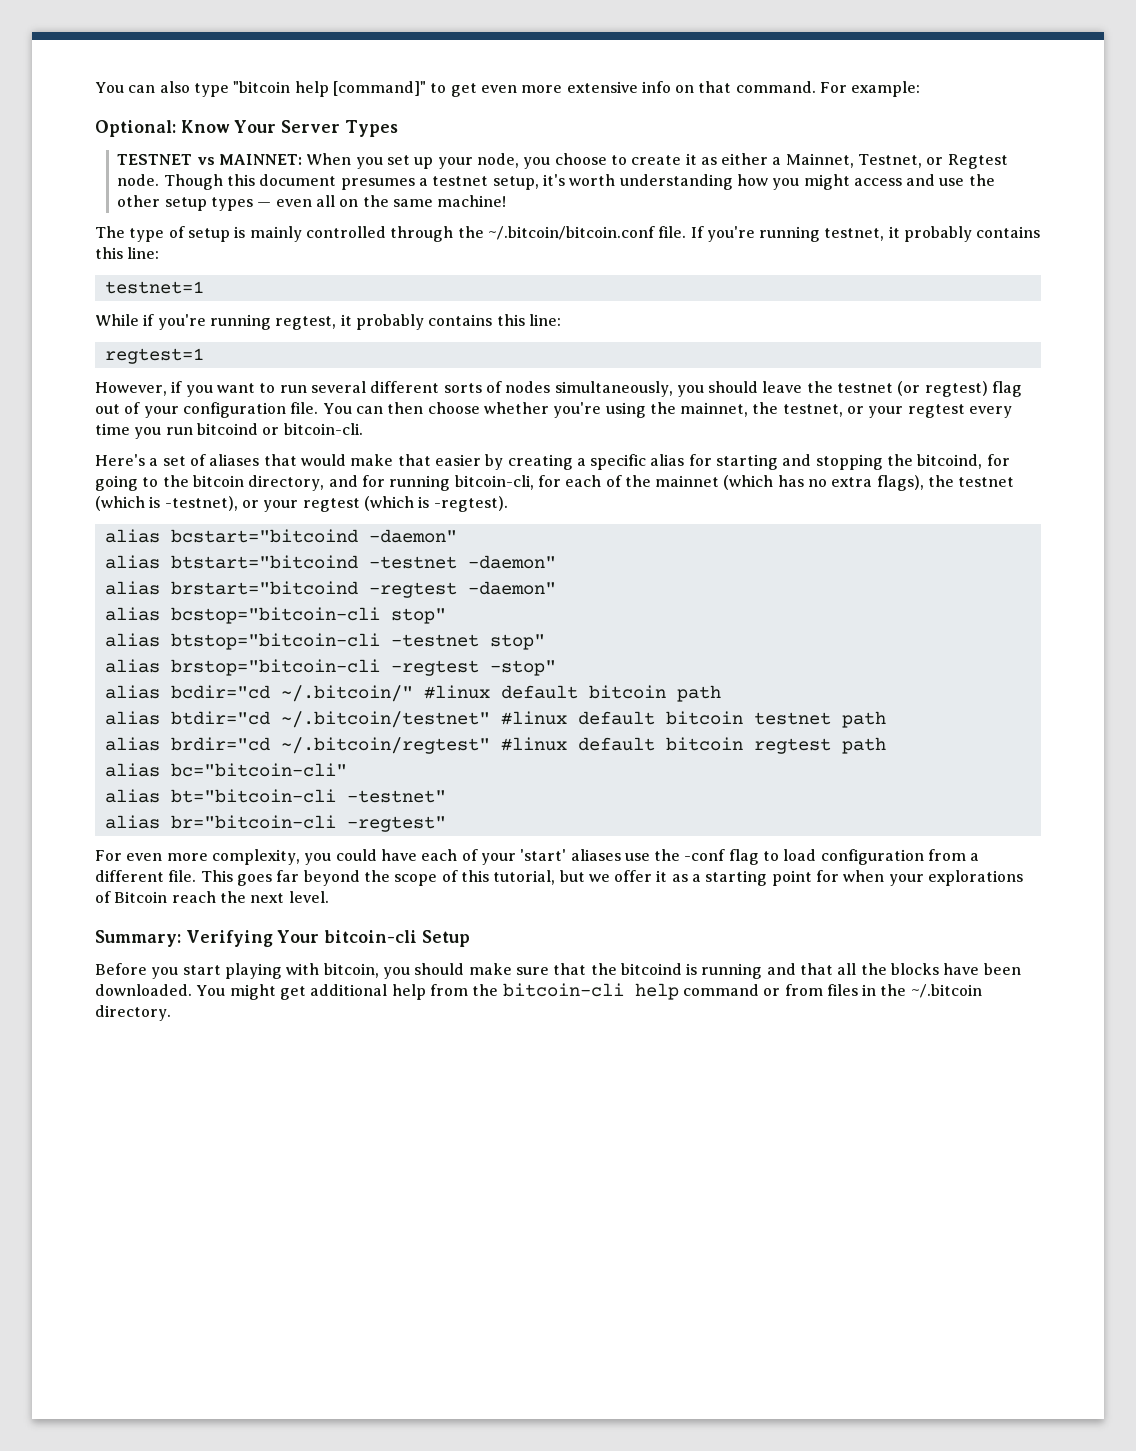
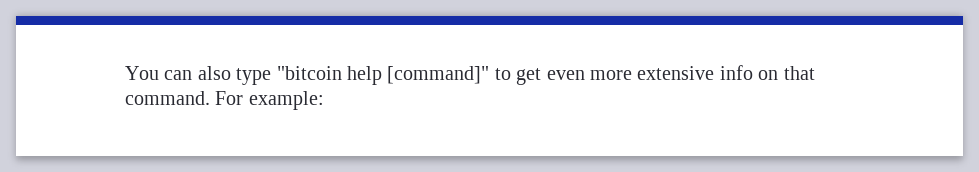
- Optional: Know Your Server Types
- TESTNET vs MAINNET: When you set up your node, you choose to create it as either a Mainnet, Testnet, or Regtest node. Though this document presumes a testnet setup, it's worth understanding how you might access and use the other setup types — even all on the same machine!
- The type of setup is mainly controlled through the ~/.bitcoin/bitcoin.conf file. If you're running testnet, it probably contains this line:
- testnet=1
- While if you're running regtest, it probably contains this line:
- regtest=1
- However, if you want to run several different sorts of nodes simultaneously, you should leave the testnet (or regtest) flag out of your configuration file. You can then choose whether you're using the mainnet, the testnet, or your regtest every time you run bitcoind or bitcoin-cli.
- Here's a set of aliases that would make that easier by creating a specific alias for starting and stopping the bitcoind, for going to the bitcoin directory, and for running bitcoin-cli, for each of the mainnet (which has no extra flags), the testnet (which is -testnet), or your regtest (which is -regtest).
- alias bcstart="bitcoind -daemon"
- alias btstart="bitcoind -testnet -daemon"
- alias brstart="bitcoind -regtest -daemon"
- alias bcstop="bitcoin-cli stop"
- alias btstop="bitcoin-cli -testnet stop"
- alias brstop="bitcoin-cli -regtest -stop"
- alias bcdir="cd ~/.bitcoin/" #linux default bitcoin path
- alias btdir="cd ~/.bitcoin/testnet" #linux default bitcoin testnet path
- alias brdir="cd ~/.bitcoin/regtest" #linux default bitcoin regtest path
- alias bc="bitcoin-cli"
- alias bt="bitcoin-cli -testnet"
- alias br="bitcoin-cli -regtest"
- For even more complexity, you could have each of your 'start' aliases use the -conf flag to load configuration from a different file. This goes far beyond the scope of this tutorial, but we offer it as a starting point for when your explorations of Bitcoin reach the next level.
- Summary: Verifying Your bitcoin-cli Setup
- Before you start playing with bitcoin, you should make sure that the bitcoind is running and that all the blocks have been downloaded. You might get additional help from the bitcoin-cli help command or from files in the ~/.bitcoin directory.

